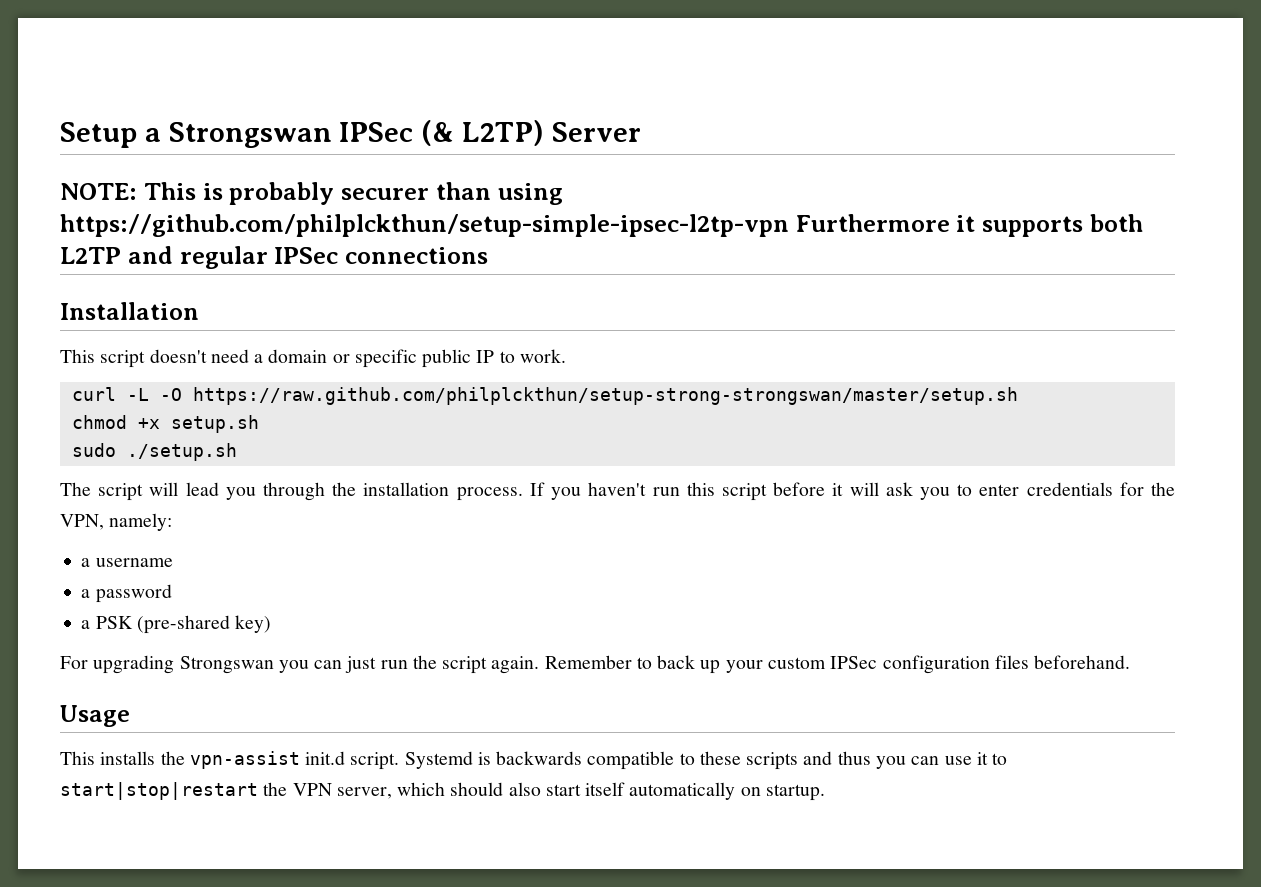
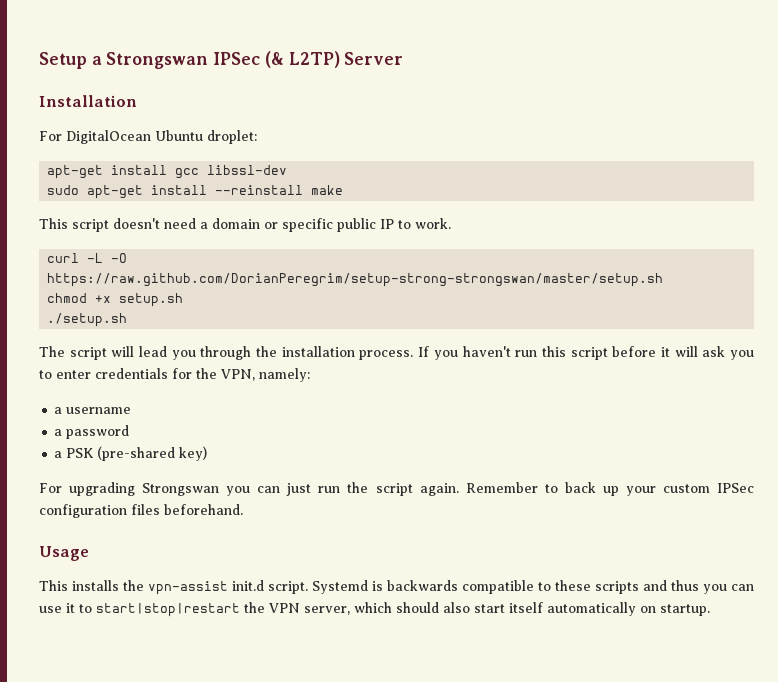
- NOTE: This is probably securer than using https://github.com/philplckthun/setup-simple-ipsec-l2tp-vpn Furthermore it supports both L2TP and regular IPSec connections
  Installation
+ For DigitalOcean Ubuntu droplet:
+ apt-get install gcc libssl-dev
+ sudo apt-get install --reinstall make
- curl -L -O https://raw.github.com/philplckthun/setup-strong-strongswan/master/setup.sh
+ curl -L -O https://raw.github.com/DorianPeregrim/setup-strong-strongswan/master/setup.sh
- sudo ./setup.sh
+ ./setup.sh

